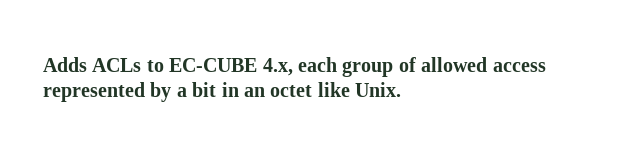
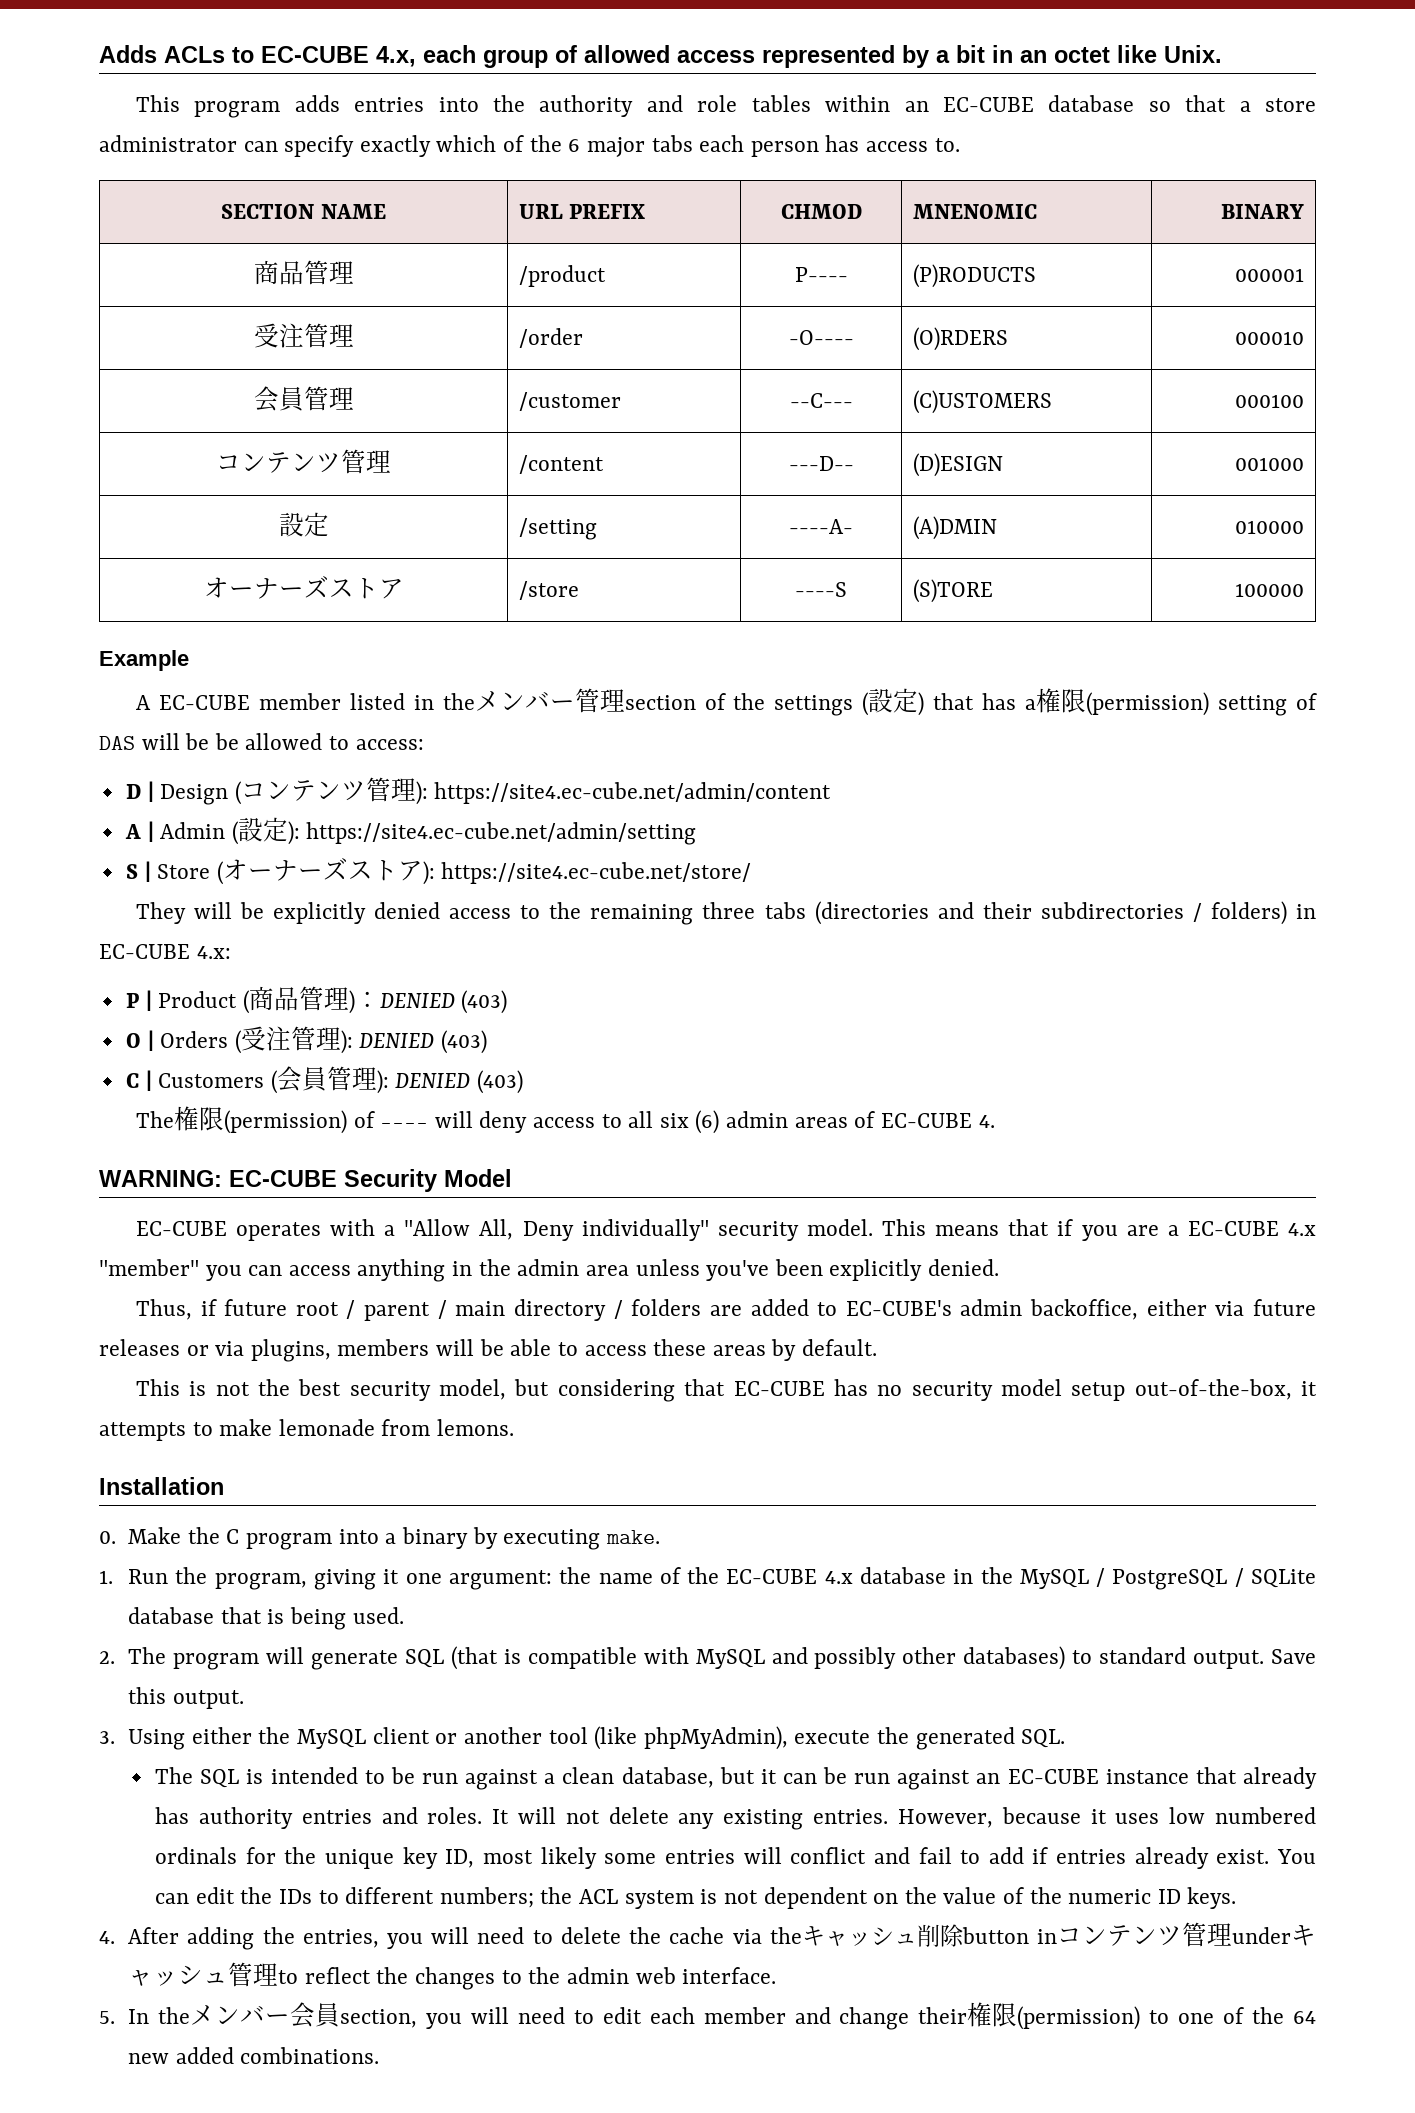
+ This program adds entries into the authority and role tables within an EC-CUBE database so that a store administrator can specify exactly which of the 6 major tabs each person has access to.
+ SECTION NAME | URL PREFIX | CHMOD | MNENOMIC | BINARY
+ 商品管理 | /product | P---- | (P)RODUCTS | 000001
+ 受注管理 | /order | -O---- | (O)RDERS | 000010
+ 会員管理 | /customer | --C--- | (C)USTOMERS | 000100
+ コンテンツ管理 | /content | ---D-- | (D)ESIGN | 001000
+ 設定 | /setting | ----A- | (A)DMIN | 010000
+ オーナーズストア | /store | ----S | (S)TORE | 100000
+ Example
+ A EC-CUBE member listed in theメンバー管理section of the settings (設定) that has a権限(permission) setting of DAS will be be allowed to access:
+ D | Design (コンテンツ管理): https://site4.ec-cube.net/admin/content
+ A | Admin (設定): https://site4.ec-cube.net/admin/setting
+ S | Store (オーナーズストア): https://site4.ec-cube.net/store/
+ They will be explicitly denied access to the remaining three tabs (directories and their subdirectories / folders) in EC-CUBE 4.x:
+ P | Product (商品管理)：DENIED (403)
+ O | Orders (受注管理): DENIED (403)
+ C | Customers (会員管理): DENIED (403)
+ The権限(permission) of ---- will deny access to all six (6) admin areas of EC-CUBE 4.
+ WARNING: EC-CUBE Security Model
+ EC-CUBE operates with a "Allow All, Deny individually" security model. This means that if you are a EC-CUBE 4.x "member" you can access anything in the admin area unless you've been explicitly denied.
+ Thus, if future root / parent / main directory / folders are added to EC-CUBE's admin backoffice, either via future releases or via plugins, members will be able to access these areas by default.
+ This is not the best security model, but considering that EC-CUBE has no security model setup out-of-the-box, it attempts to make lemonade from lemons.
+ Installation
+ 0. Make the C program into a binary by executing make.
+ 1. Run the program, giving it one argument: the name of the EC-CUBE 4.x database in the MySQL / PostgreSQL / SQLite database that is being used.
+ 2. The program will generate SQL (that is compatible with MySQL and possibly other databases) to standard output. Save this output.
+ 3. Using either the MySQL client or another tool (like phpMyAdmin), execute the generated SQL.
+ The SQL is intended to be run against a clean database, but it can be run against an EC-CUBE instance that already has authority entries and roles. It will not delete any existing entries. However, because it uses low numbered ordinals for the unique key ID, most likely some entries will conflict and fail to add if entries already exist. You can edit the IDs to different numbers; the ACL system is not dependent on the value of the numeric ID keys.
+ 4. After adding the entries, you will need to delete the cache via theキャッシュ削除button inコンテンツ管理underキャッシュ管理to reflect the changes to the admin web interface.
+ 5. In theメンバー会員section, you will need to edit each member and change their権限(permission) to one of the 64 new added combinations.

